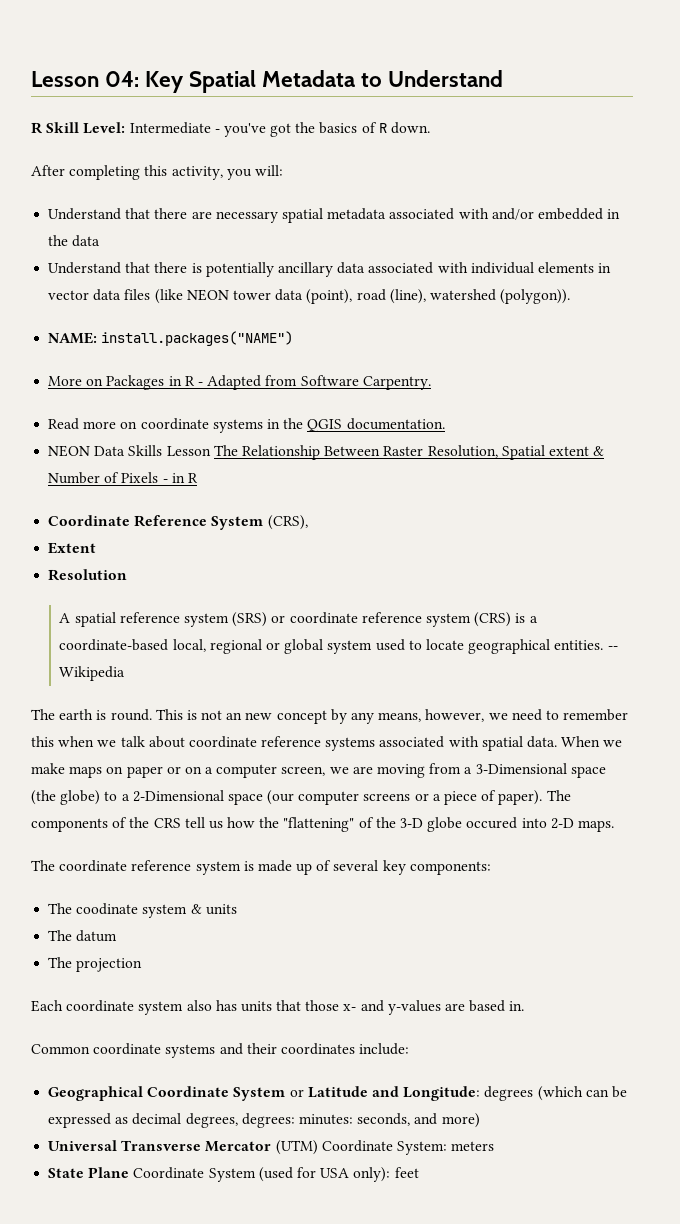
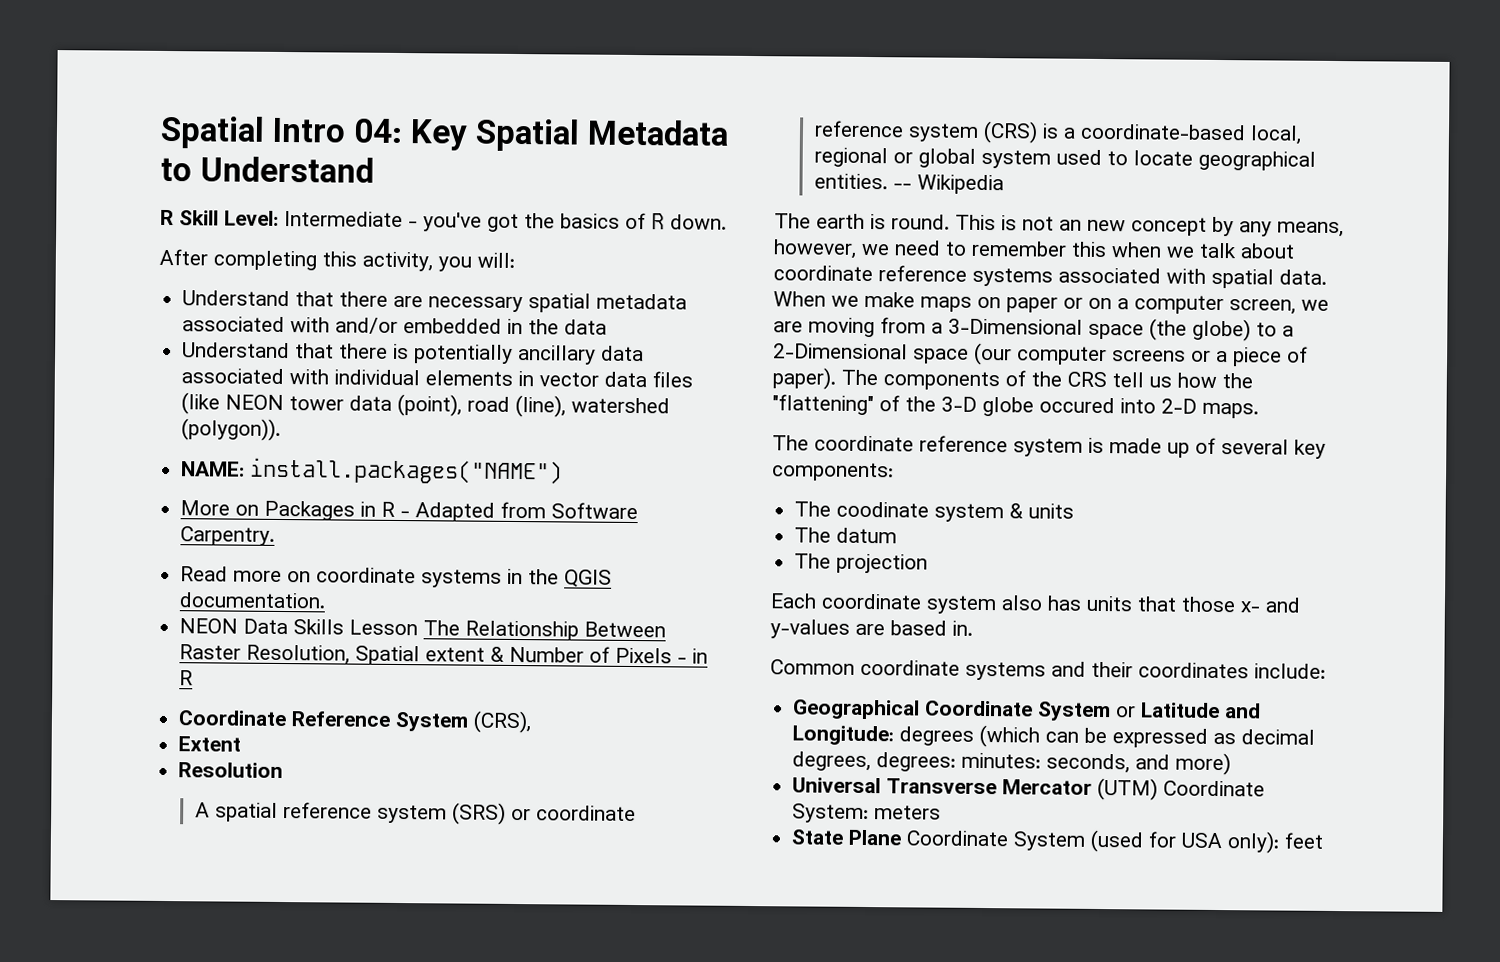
- Lesson 04: Key Spatial Metadata to Understand
+ Spatial Intro 04: Key Spatial Metadata to Understand

